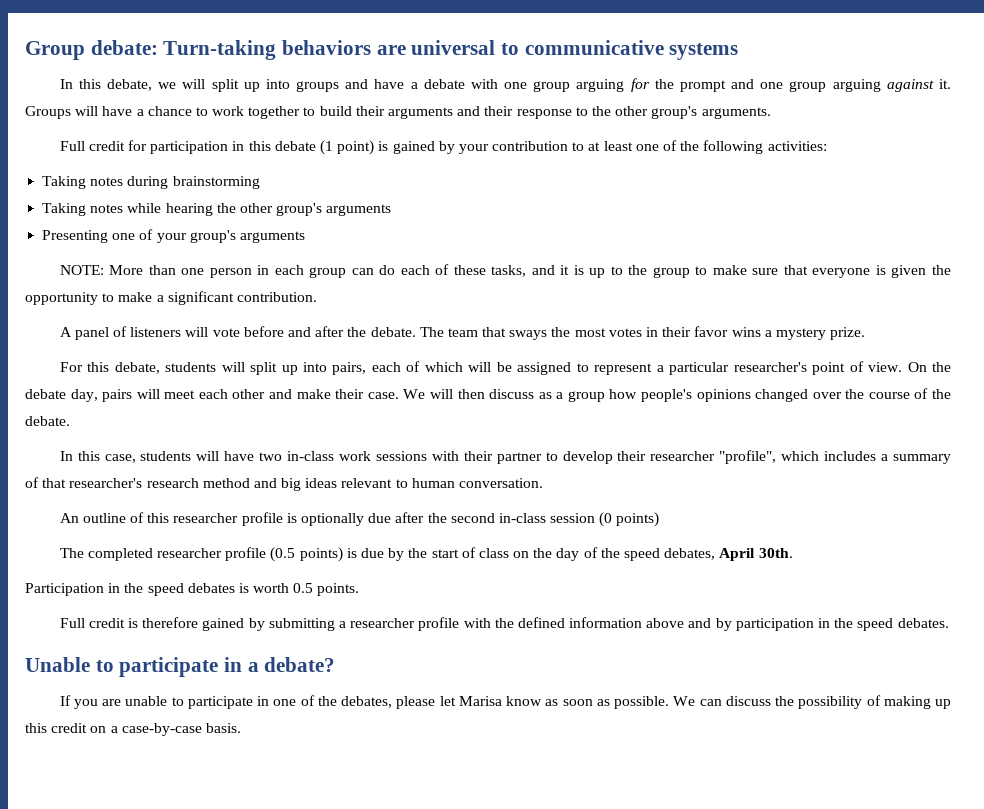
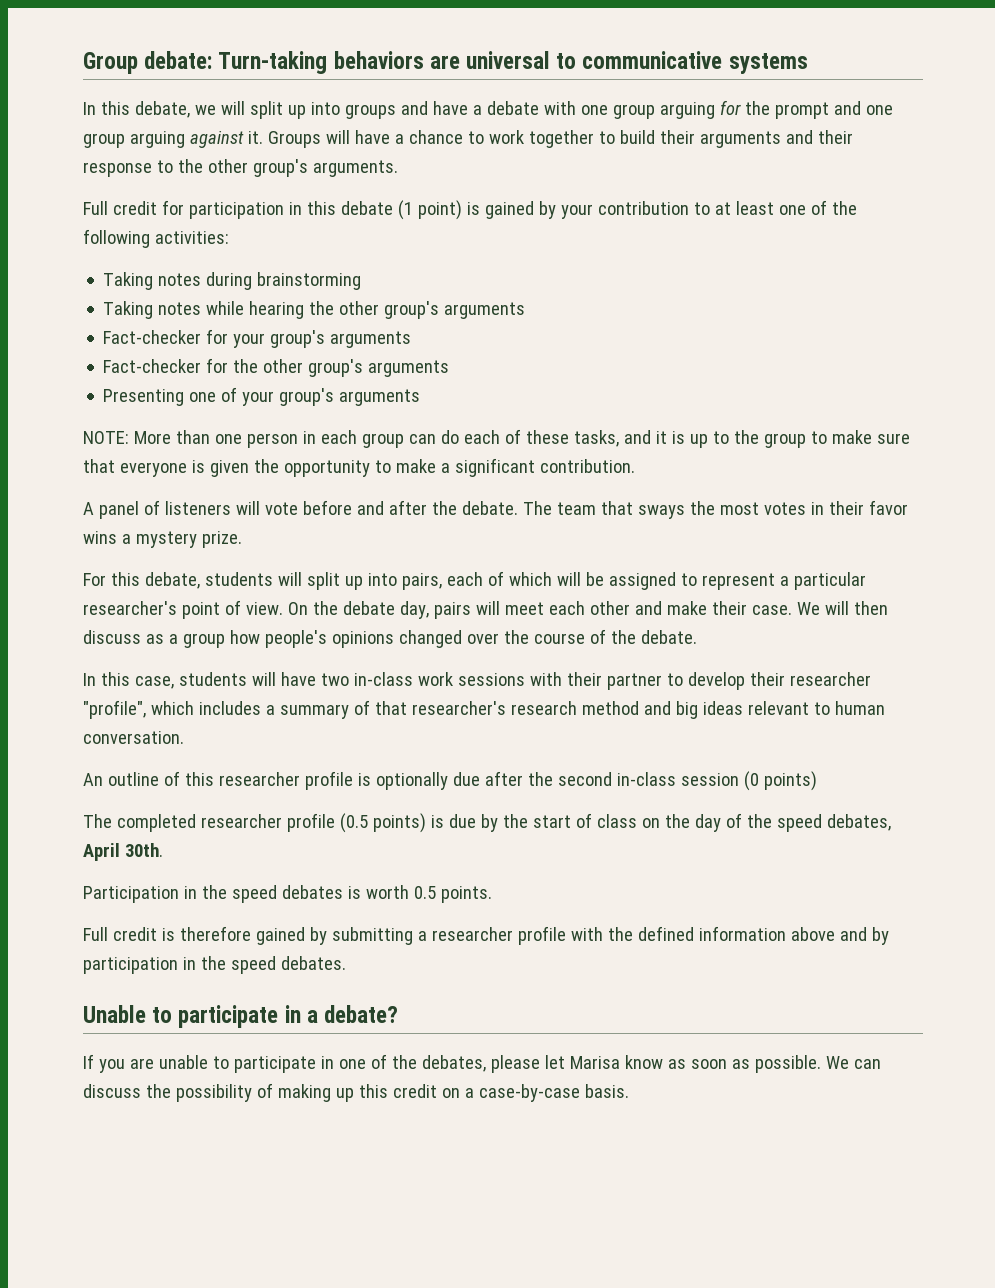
+ Fact-checker for your group's arguments
+ Fact-checker for the other group's arguments

